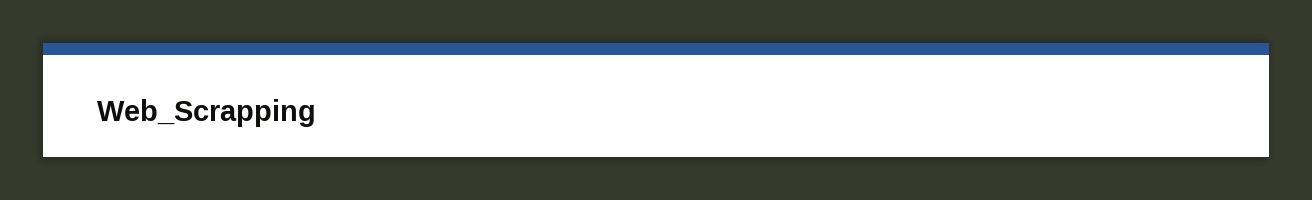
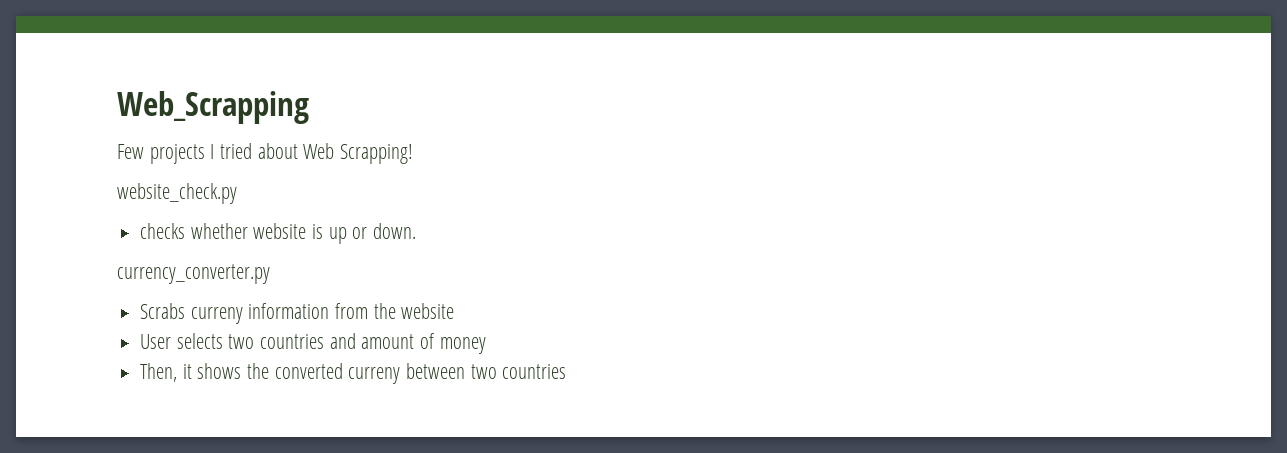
+ Few projects I tried about Web Scrapping!
+ website_check.py
+ checks whether website is up or down.
+ currency_converter.py
+ Scrabs curreny information from the website
+ User selects two countries and amount of money
+ Then, it shows the converted curreny between two countries

